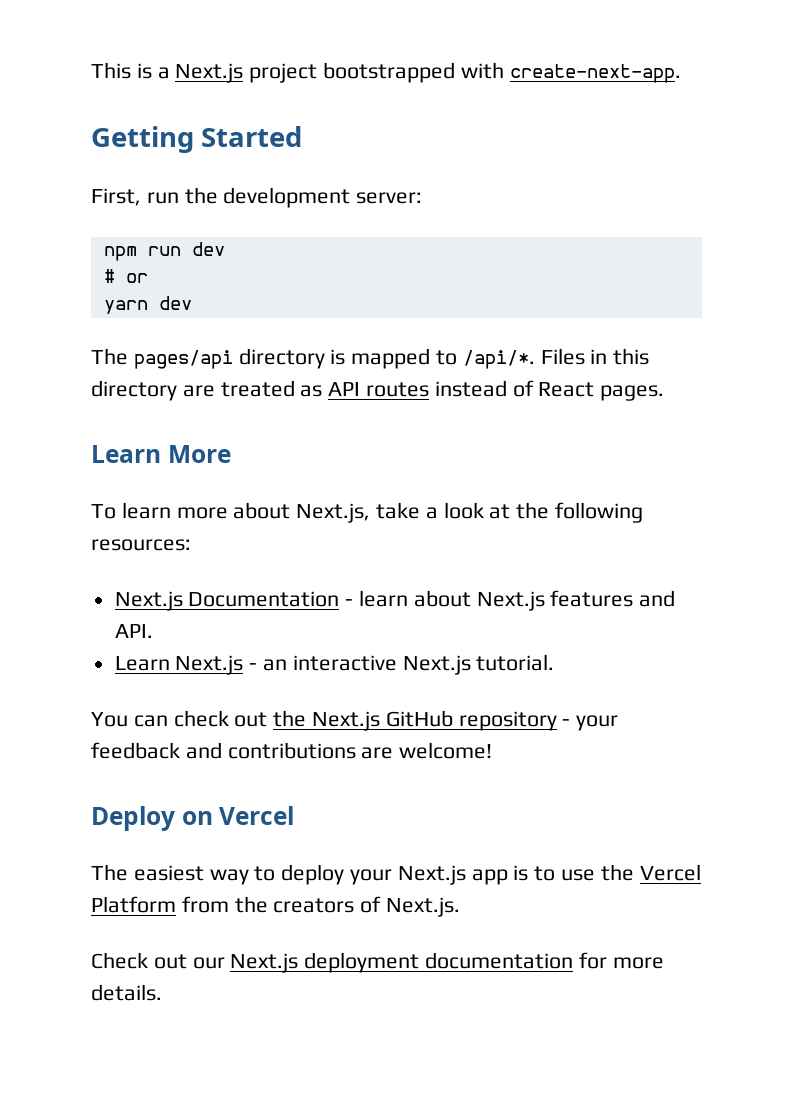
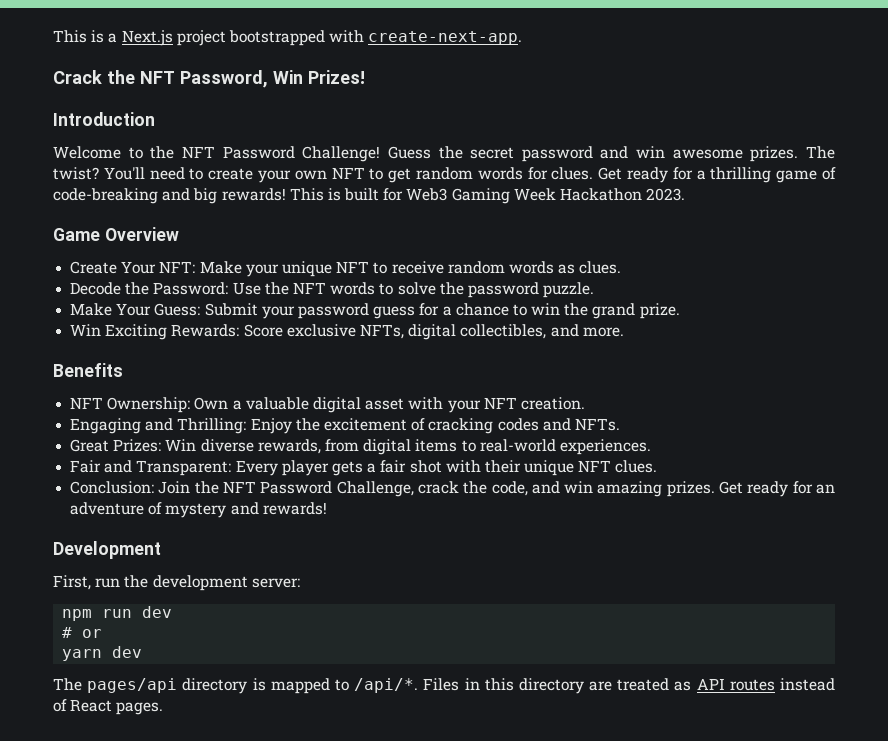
- Getting Started
+ Crack the NFT Password, Win Prizes!
+ Introduction
+ Welcome to the NFT Password Challenge! Guess the secret password and win awesome prizes. The twist? You'll need to create your own NFT to get random words for clues. Get ready for a thrilling game of code-breaking and big rewards! This is built for Web3 Gaming Week Hackathon 2023.
+ Game Overview
+ Create Your NFT: Make your unique NFT to receive random words as clues.
+ Decode the Password: Use the NFT words to solve the password puzzle.
+ Make Your Guess: Submit your password guess for a chance to win the grand prize.
+ Win Exciting Rewards: Score exclusive NFTs, digital collectibles, and more.
+ Benefits
+ NFT Ownership: Own a valuable digital asset with your NFT creation.
+ Engaging and Thrilling: Enjoy the excitement of cracking codes and NFTs.
+ Great Prizes: Win diverse rewards, from digital items to real-world experiences.
+ Fair and Transparent: Every player gets a fair shot with their unique NFT clues.
+ Conclusion: Join the NFT Password Challenge, crack the code, and win amazing prizes. Get ready for an adventure of mystery and rewards!
+ Development
- Learn More
- To learn more about Next.js, take a look at the following resources:
- Next.js Documentation - learn about Next.js features and API.
- Learn Next.js - an interactive Next.js tutorial.
- You can check out the Next.js GitHub repository - your feedback and contributions are welcome!
- Deploy on Vercel
- The easiest way to deploy your Next.js app is to use the Vercel Platform from the creators of Next.js.
- Check out our Next.js deployment documentation for more details.

